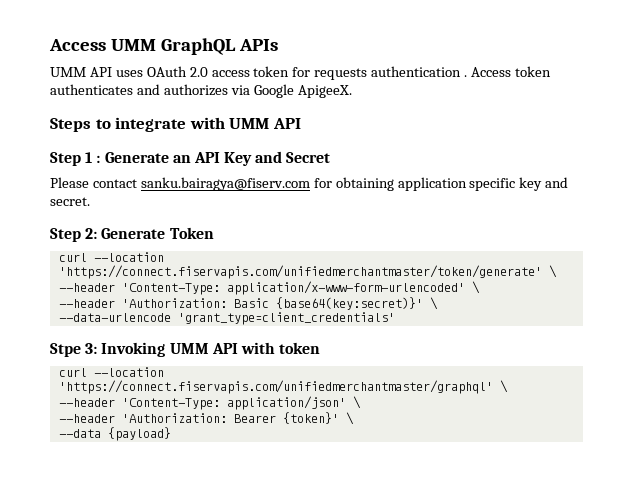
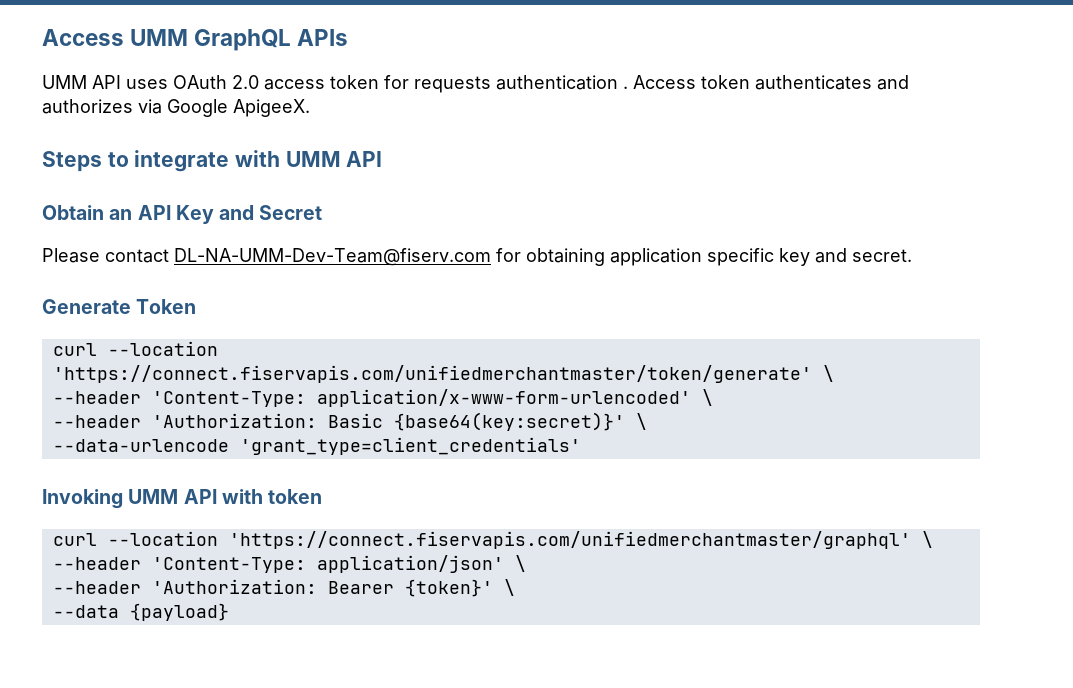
- Step 1 : Generate an API Key and Secret
+ Obtain an API Key and Secret
- Please contact sanku.bairagya@fiserv.com for obtaining application specific key and secret.
+ Please contact DL-NA-UMM-Dev-Team@fiserv.com for obtaining application specific key and secret.
- Step 2: Generate Token
+ Generate Token
- Stpe 3: Invoking UMM API with token
+ Invoking UMM API with token

